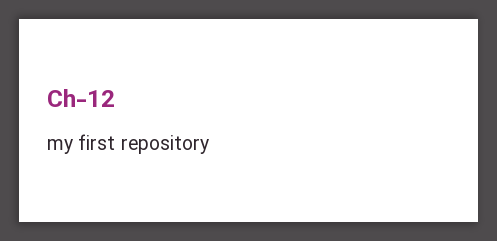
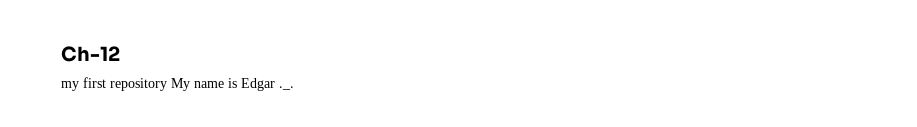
- my first repository
+ my first repository My name is Edgar ._.

